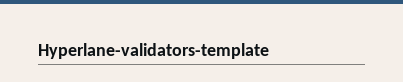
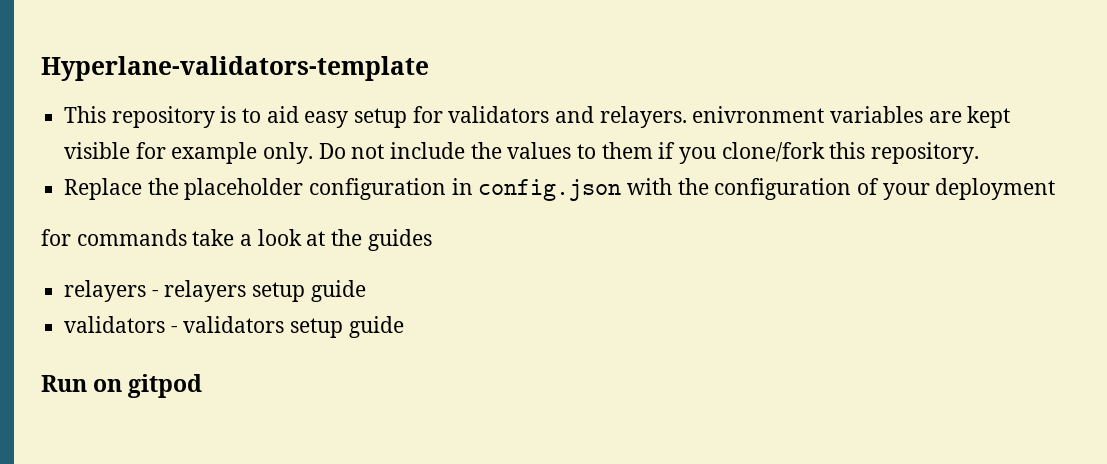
+ This repository is to aid easy setup for validators and relayers. enivronment variables are kept visible for example only. Do not include the values to them if you clone/fork this repository.
+ Replace the placeholder configuration in config.json with the configuration of your deployment
+ for commands take a look at the guides
+ relayers - relayers setup guide
+ validators - validators setup guide
+ Run on gitpod

